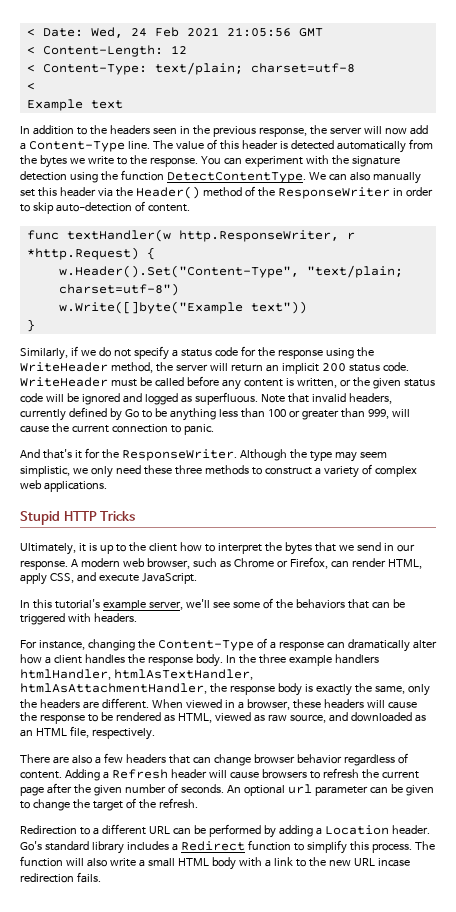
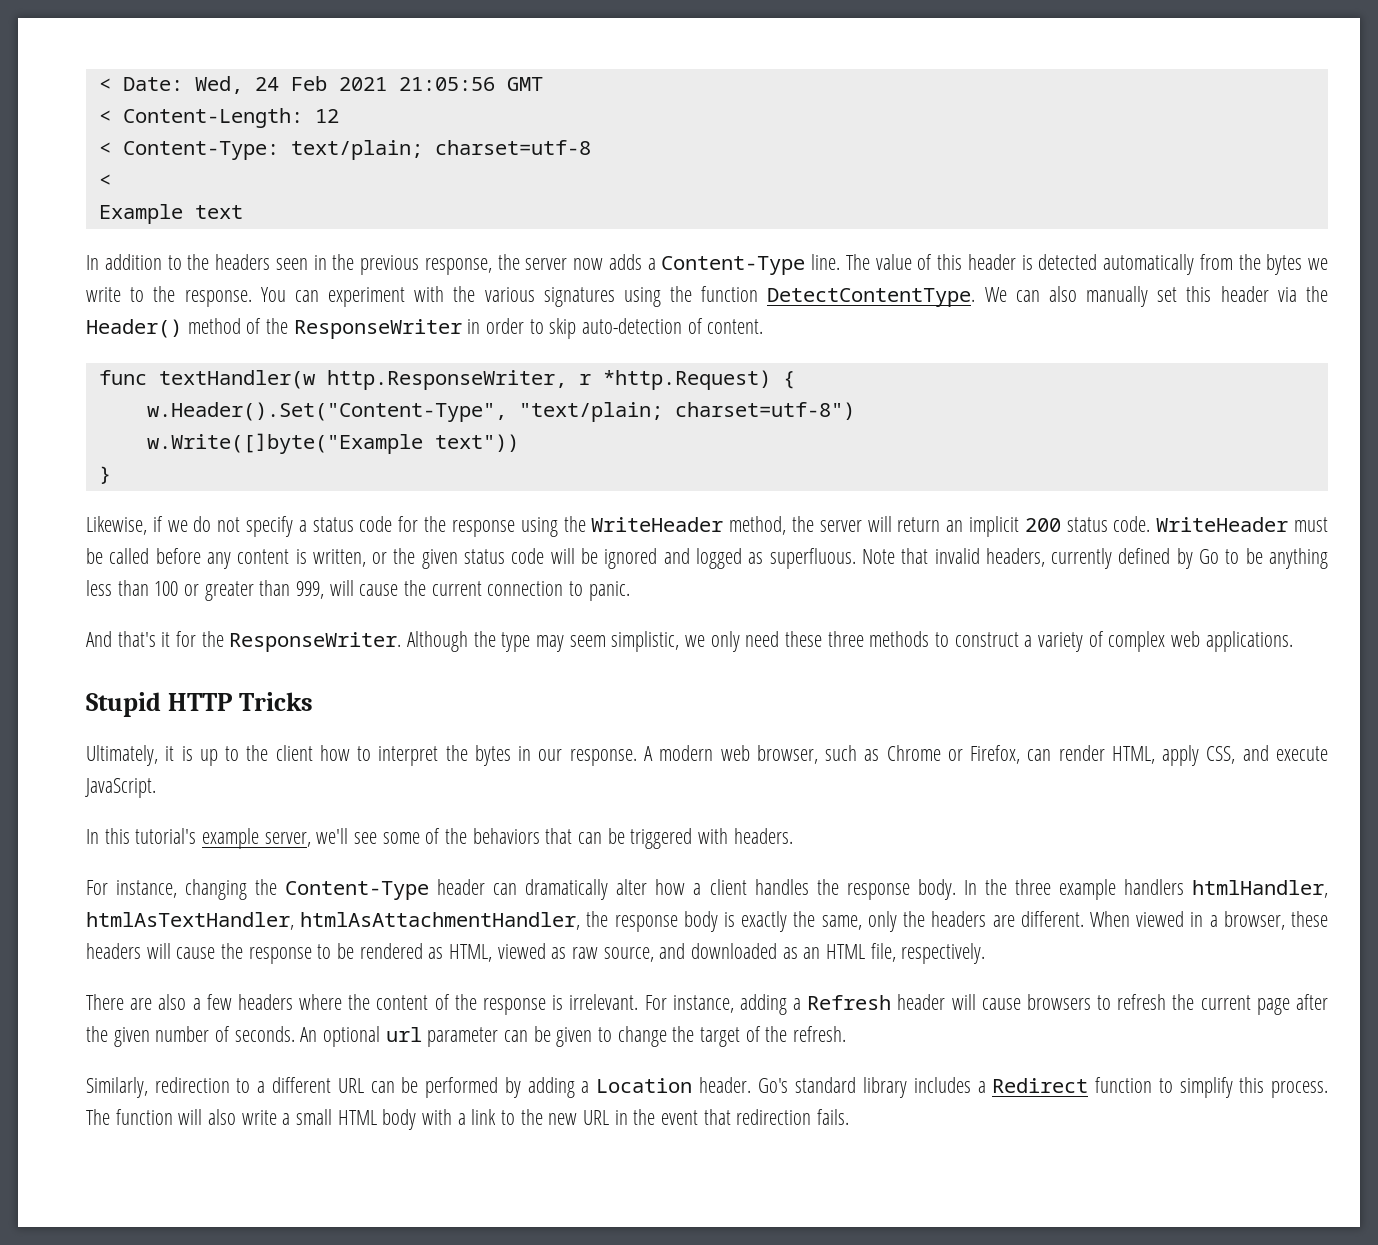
- In addition to the headers seen in the previous response, the server will now add a Content-Type line.
+ In addition to the headers seen in the previous response, the server now adds a Content-Type line.
- You can experiment with the signature detection using the function DetectContentType.
+ You can experiment with the various signatures using the function DetectContentType.
- Similarly, if we do not specify a status code for the response using the WriteHeader method, the server will return an implicit 200 status code.
+ Likewise, if we do not specify a status code for the response using the WriteHeader method, the server will return an implicit 200 status code.
- Ultimately, it is up to the client how to interpret the bytes that we send in our response.
+ Ultimately, it is up to the client how to interpret the bytes in our response.
- For instance, changing the Content-Type of a response can dramatically alter how a client handles the response body.
+ For instance, changing the Content-Type header can dramatically alter how a client handles the response body.
- There are also a few headers that can change browser behavior regardless of content. Adding a Refresh header will cause browsers to refresh the current page after the given number of seconds.
+ There are also a few headers where the content of the response is irrelevant. For instance, adding a Refresh header will cause browsers to refresh the current page after the given number of seconds.
- Redirection to a different URL can be performed by adding a Location header.
+ Similarly, redirection to a different URL can be performed by adding a Location header.
- The function will also write a small HTML body with a link to the new URL incase redirection fails.
+ The function will also write a small HTML body with a link to the new URL in the event that redirection fails.

